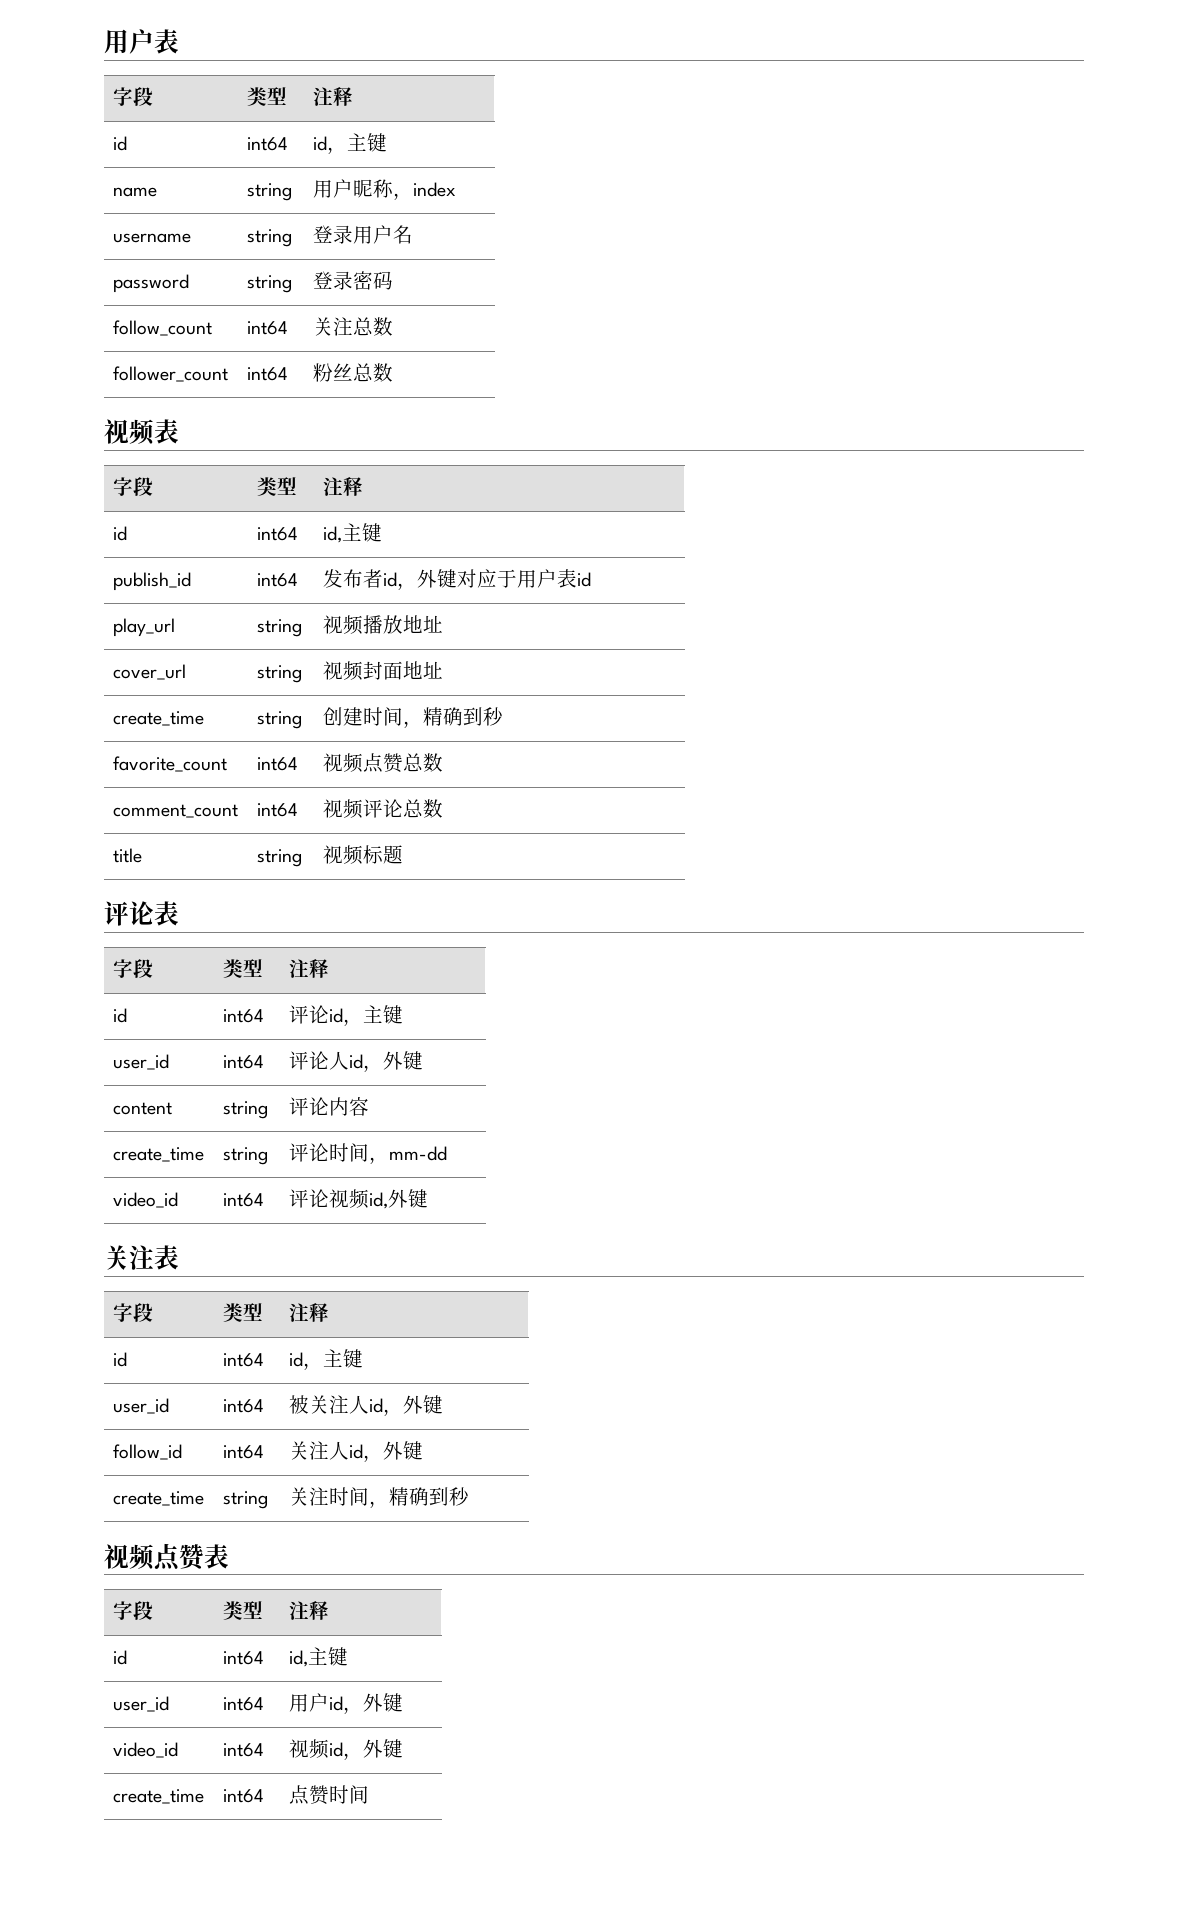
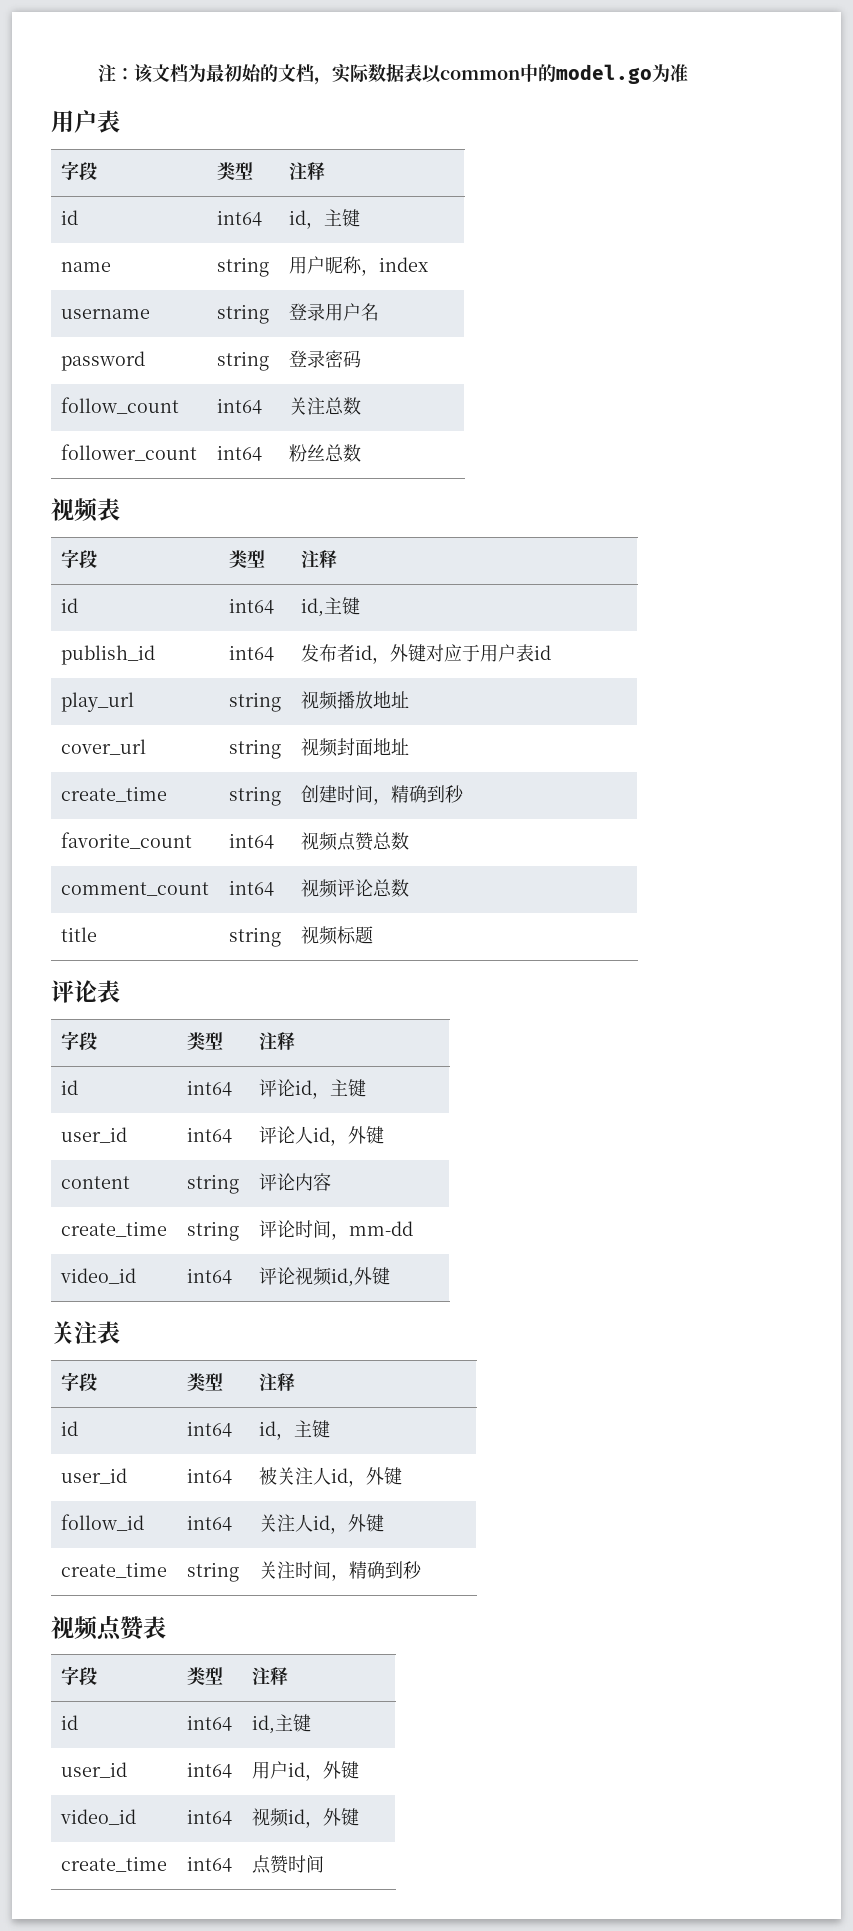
+ 注：该文档为最初始的文档，实际数据表以common中的model.go为准

